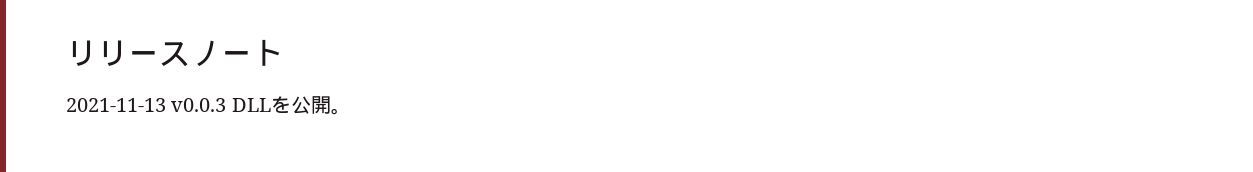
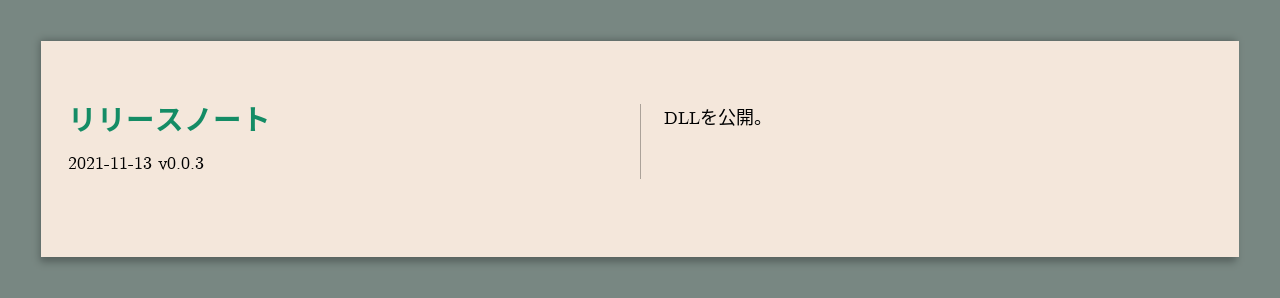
- 2021-11-13 v0.0.3 DLLを公開。
+ 2021-11-13 v0.0.3
+ DLLを公開。

